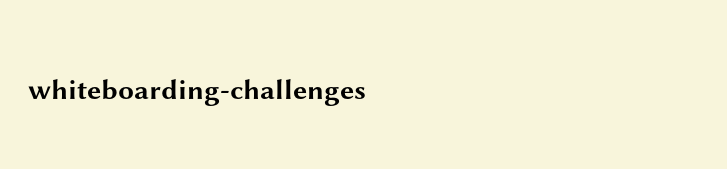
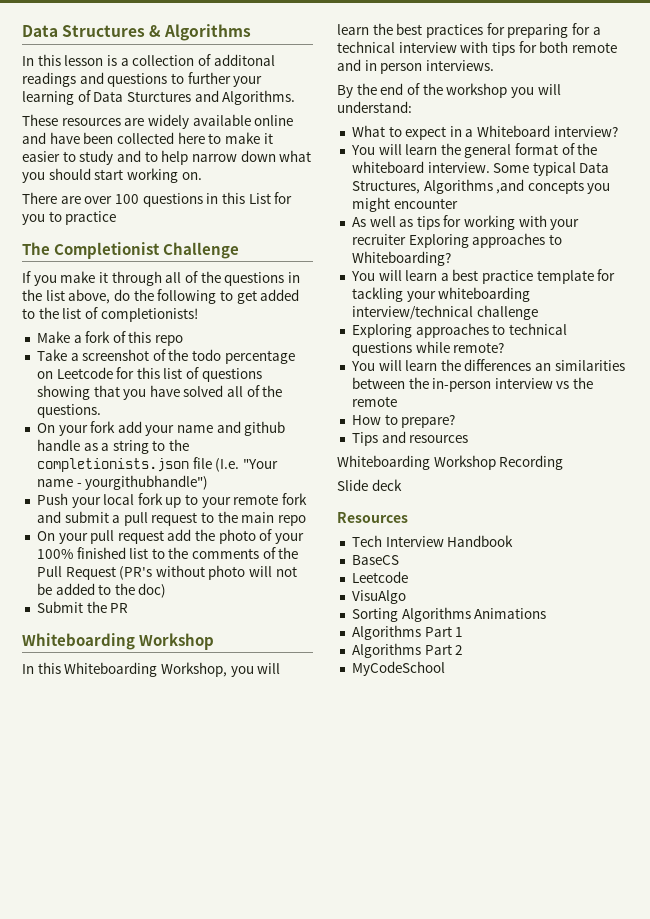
- whiteboarding-challenges
+ Data Structures & Algorithms
+ In this lesson is a collection of additonal readings and questions to further your learning of Data Sturctures and Algorithms.
+ These resources are widely available online and have been collected here to make it easier to study and to help narrow down what you should start working on.
+ There are over 100 questions in this List for you to practice
+ The Completionist Challenge
+ If you make it through all of the questions in the list above, do the following to get added to the list of completionists!
+ Make a fork of this repo
+ Take a screenshot of the todo percentage on Leetcode for this list of questions showing that you have solved all of the questions.
+ On your fork add your name and github handle as a string to the completionists.json file (I.e. "Your name - yourgithubhandle")
+ Push your local fork up to your remote fork and submit a pull request to the main repo
+ On your pull request add the photo of your 100% finished list to the comments of the Pull Request (PR's without photo will not be added to the doc)
+ Submit the PR
+ Whiteboarding Workshop
+ In this Whiteboarding Workshop, you will learn the best practices for preparing for a technical interview with tips for both remote and in person interviews.
+ By the end of the workshop you will understand:
+ What to expect in a Whiteboard interview?
+ You will learn the general format of the whiteboard interview. Some typical Data Structures, Algorithms ,and concepts you might encounter
+ As well as tips for working with your recruiter Exploring approaches to Whiteboarding?
+ You will learn a best practice template for tackling your whiteboarding interview/technical challenge
+ Exploring approaches to technical questions while remote?
+ You will learn the differences an similarities between the in-person interview vs the remote
+ How to prepare?
+ Tips and resources
+ Whiteboarding Workshop Recording
+ Slide deck
+ Resources
+ Tech Interview Handbook
+ BaseCS
+ Leetcode
+ VisuAlgo
+ Sorting Algorithms Animations
+ Algorithms Part 1
+ Algorithms Part 2
+ MyCodeSchool

